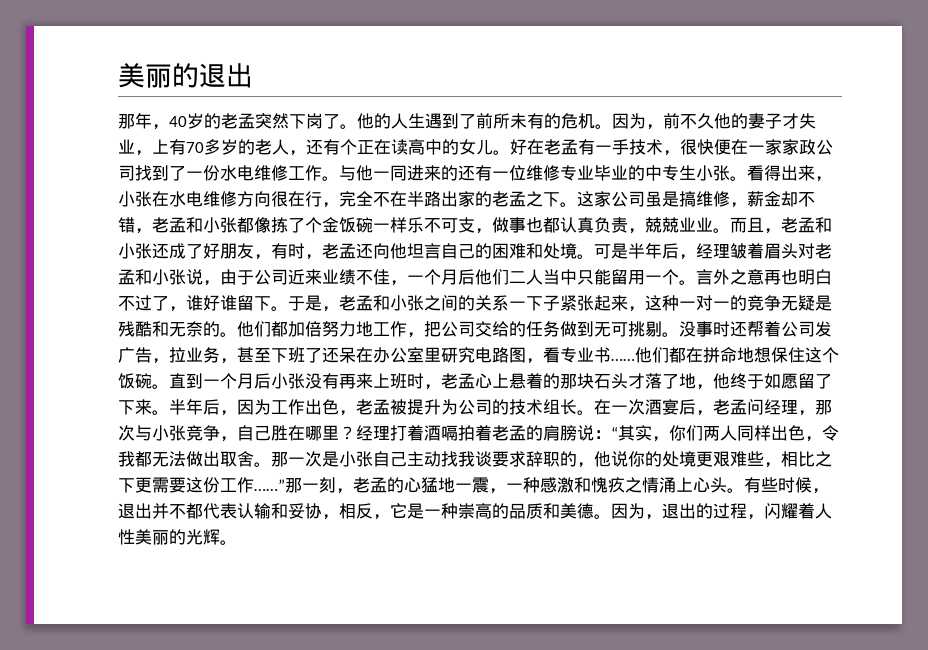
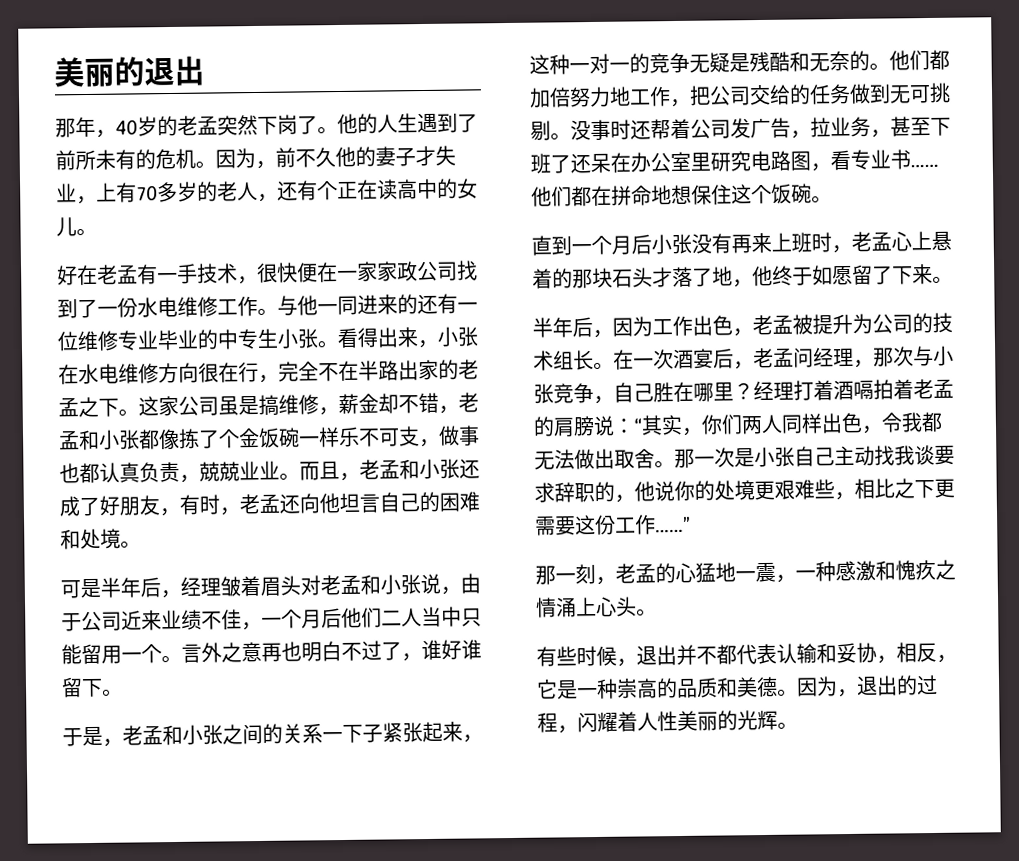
- 因为，前不久他的妻子才失业，上有70多岁的老人，还有个正在读高中的女儿。好在老孟有一手技术，很快便在一家家政公司找到了一份水电维修工作。
+ 因为，前不久他的妻子才失业，上有70多岁的老人，还有个正在读高中的女儿。
+ 好在老孟有一手技术，很快便在一家家政公司找到了一份水电维修工作。
- 而且，老孟和小张还成了好朋友，有时，老孟还向他坦言自己的困难和处境。可是半年后，经理皱着眉头对老孟和小张说，由于公司近来业绩不佳，一个月后他们二人当中只能留用一个。
+ 而且，老孟和小张还成了好朋友，有时，老孟还向他坦言自己的困难和处境。
+ 可是半年后，经理皱着眉头对老孟和小张说，由于公司近来业绩不佳，一个月后他们二人当中只能留用一个。
- 言外之意再也明白不过了，谁好谁留下。于是，老孟和小张之间的关系一下子紧张起来，这种一对一的竞争无疑是残酷和无奈的。
+ 言外之意再也明白不过了，谁好谁留下。
+ 于是，老孟和小张之间的关系一下子紧张起来，这种一对一的竞争无疑是残酷和无奈的。
- 他们都在拼命地想保住这个饭碗。直到一个月后小张没有再来上班时，老孟心上悬着的那块石头才落了地，他终于如愿留了下来。半年后，因为工作出色，老孟被提升为公司的技术组长。
+ 他们都在拼命地想保住这个饭碗。
+ 直到一个月后小张没有再来上班时，老孟心上悬着的那块石头才落了地，他终于如愿留了下来。
+ 半年后，因为工作出色，老孟被提升为公司的技术组长。
- 那一次是小张自己主动找我谈要求辞职的，他说你的处境更艰难些，相比之下更需要这份工作……”那一刻，老孟的心猛地一震，一种感激和愧疚之情涌上心头。有些时候，退出并不都代表认输和妥协，相反，它是一种崇高的品质和美德。
+ 那一次是小张自己主动找我谈要求辞职的，他说你的处境更艰难些，相比之下更需要这份工作……”
+ 那一刻，老孟的心猛地一震，一种感激和愧疚之情涌上心头。
+ 有些时候，退出并不都代表认输和妥协，相反，它是一种崇高的品质和美德。

